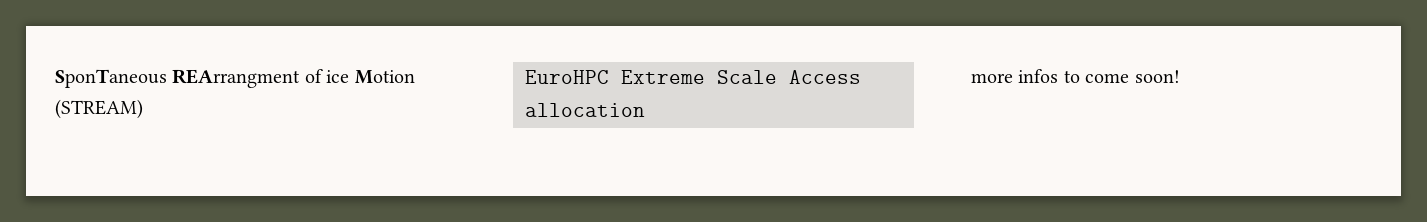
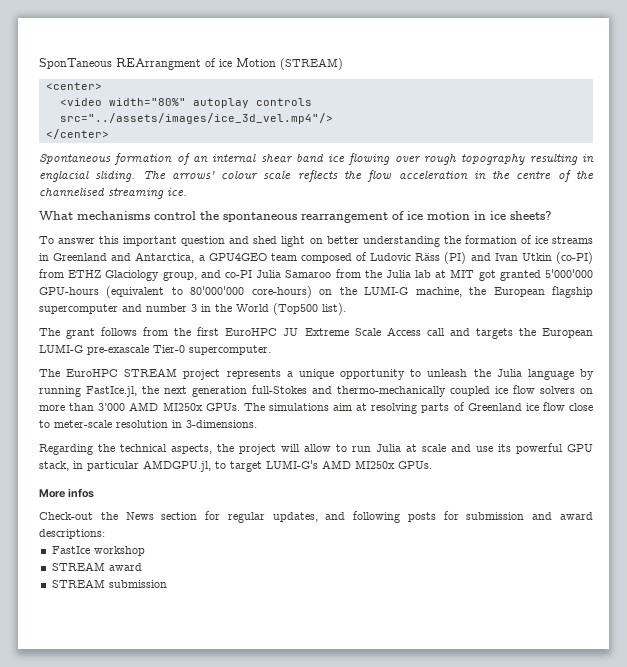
- EuroHPC Extreme Scale Access allocation
- more infos to come soon!
+ <center>
+ <video width="80%" autoplay controls src="../assets/images/ice_3d_vel.mp4"/>
+ </center>
+ Spontaneous formation of an internal shear band ice flowing over rough topography resulting in englacial sliding. The arrows’ colour scale reflects the flow acceleration in the centre of the channelised streaming ice.
+ What mechanisms control the spontaneous rearrangement of ice motion in ice sheets?
+ To answer this important question and shed light on better understanding the formation of ice streams in Greenland and Antarctica, a GPU4GEO team composed of Ludovic Räss (PI) and Ivan Utkin (co-PI) from ETHZ Glaciology group, and co-PI Julia Samaroo from the Julia lab at MIT got granted 5'000'000 GPU-hours (equivalent to 80'000'000 core-hours) on the LUMI-G machine, the European flagship supercomputer and number 3 in the World (Top500 list).
+ The grant follows from the first EuroHPC JU Extreme Scale Access call and targets the European LUMI-G pre-exascale Tier-0 supercomputer.
+ The EuroHPC STREAM project represents a unique opportunity to unleash the Julia language by running FastIce.jl, the next generation full-Stokes and thermo-mechanically coupled ice flow solvers on more than 3’000 AMD MI250x GPUs. The simulations aim at resolving parts of Greenland ice flow close to meter-scale resolution in 3-dimensions.
+ Regarding the technical aspects, the project will allow to run Julia at scale and use its powerful GPU stack, in particular AMDGPU.jl, to target LUMI-G's AMD MI250x GPUs.
+ More infos
+ Check-out the News section for regular updates, and following posts for submission and award descriptions:
+ FastIce workshop
+ STREAM award
+ STREAM submission

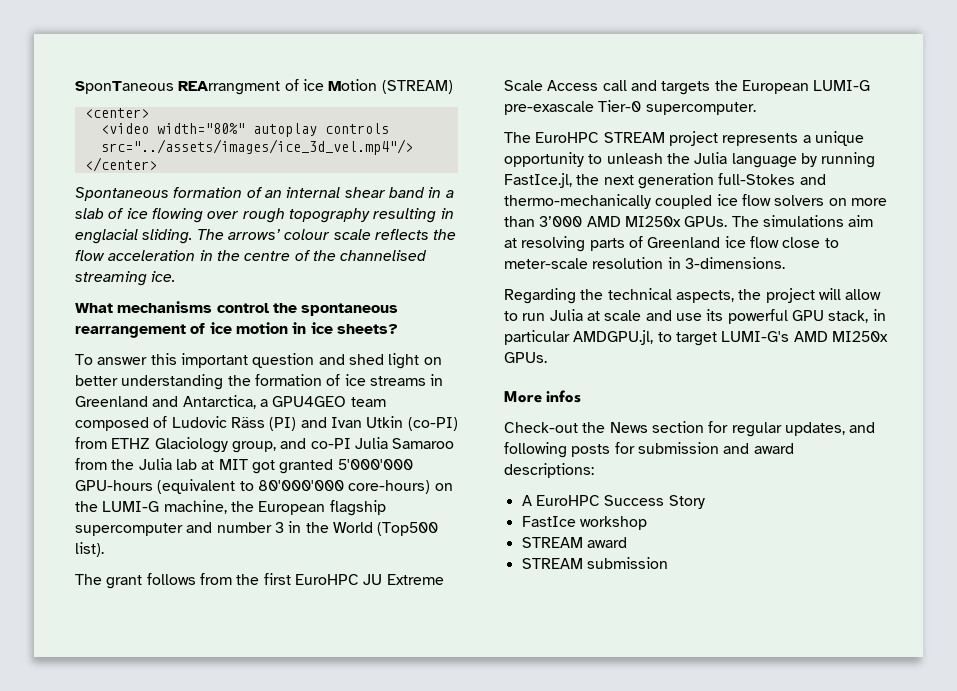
- Spontaneous formation of an internal shear band ice flowing over rough topography resulting in englacial sliding.
+ Spontaneous formation of an internal shear band in a slab of ice flowing over rough topography resulting in englacial sliding.
+ A EuroHPC Success Story

